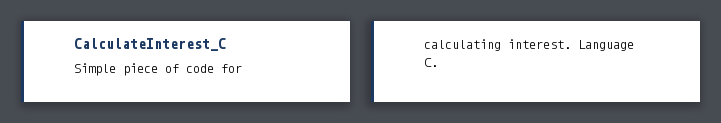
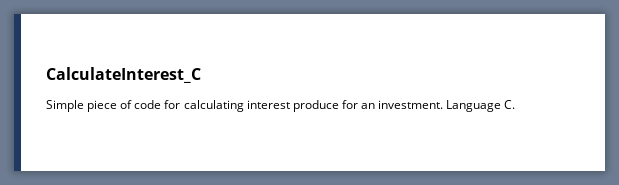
- Simple piece of code for calculating interest.
+ Simple piece of code for calculating interest produce for an investment.

